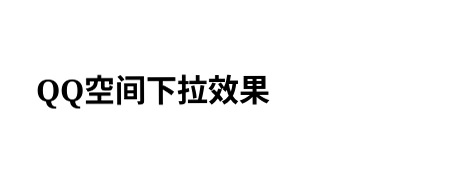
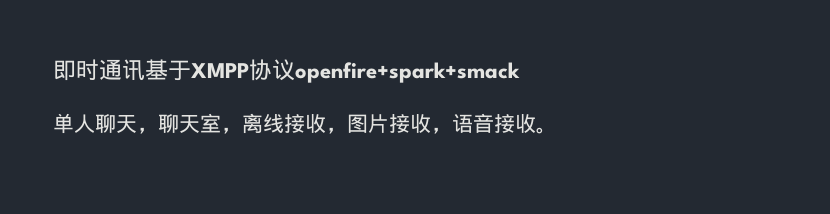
- QQ空间下拉效果
+ 即时通讯基于XMPP协议openfire+spark+smack
+ 单人聊天，聊天室，离线接收，图片接收，语音接收。

